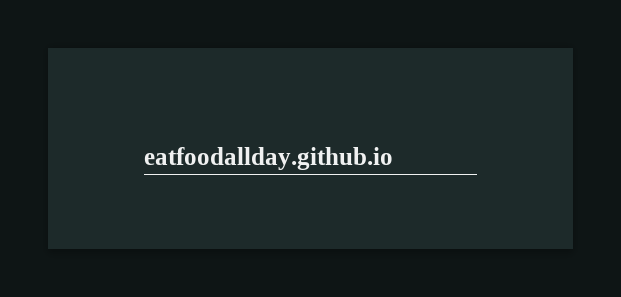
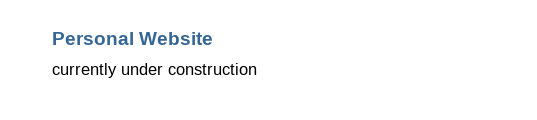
- eatfoodallday.github.io
+ Personal Website
+ currently under construction

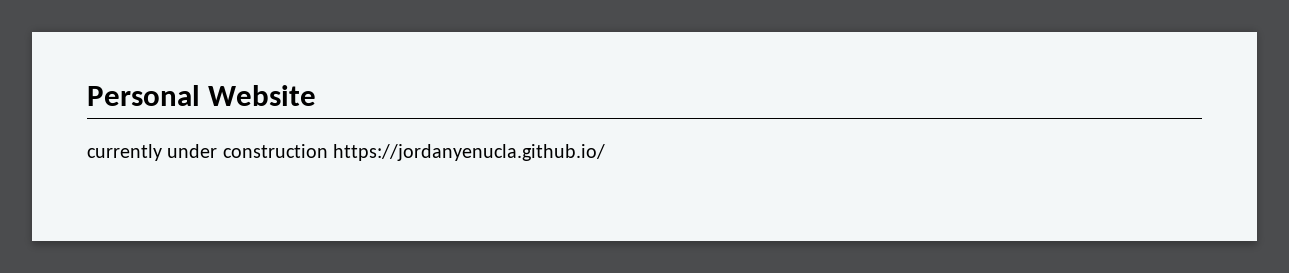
- currently under construction
+ currently under construction https://jordanyenucla.github.io/

